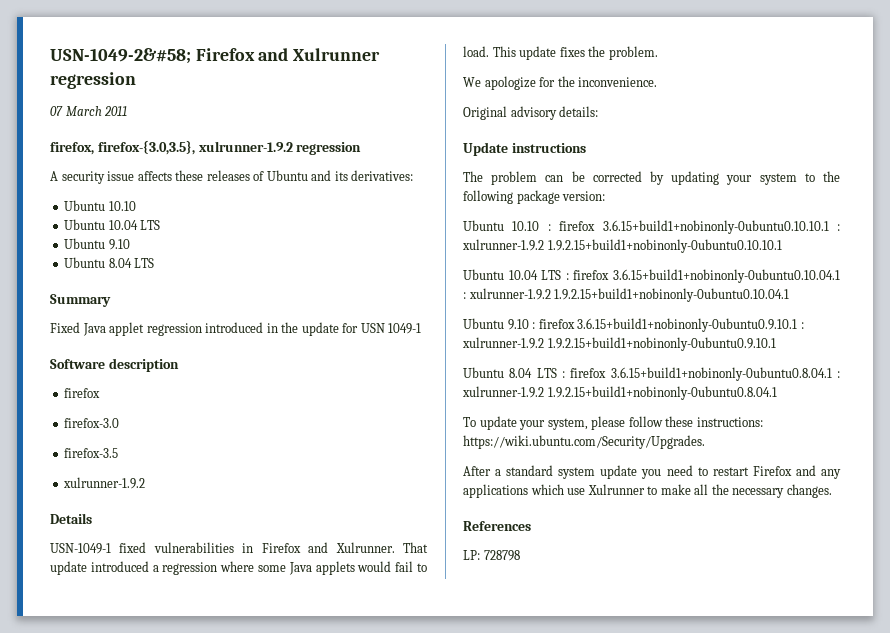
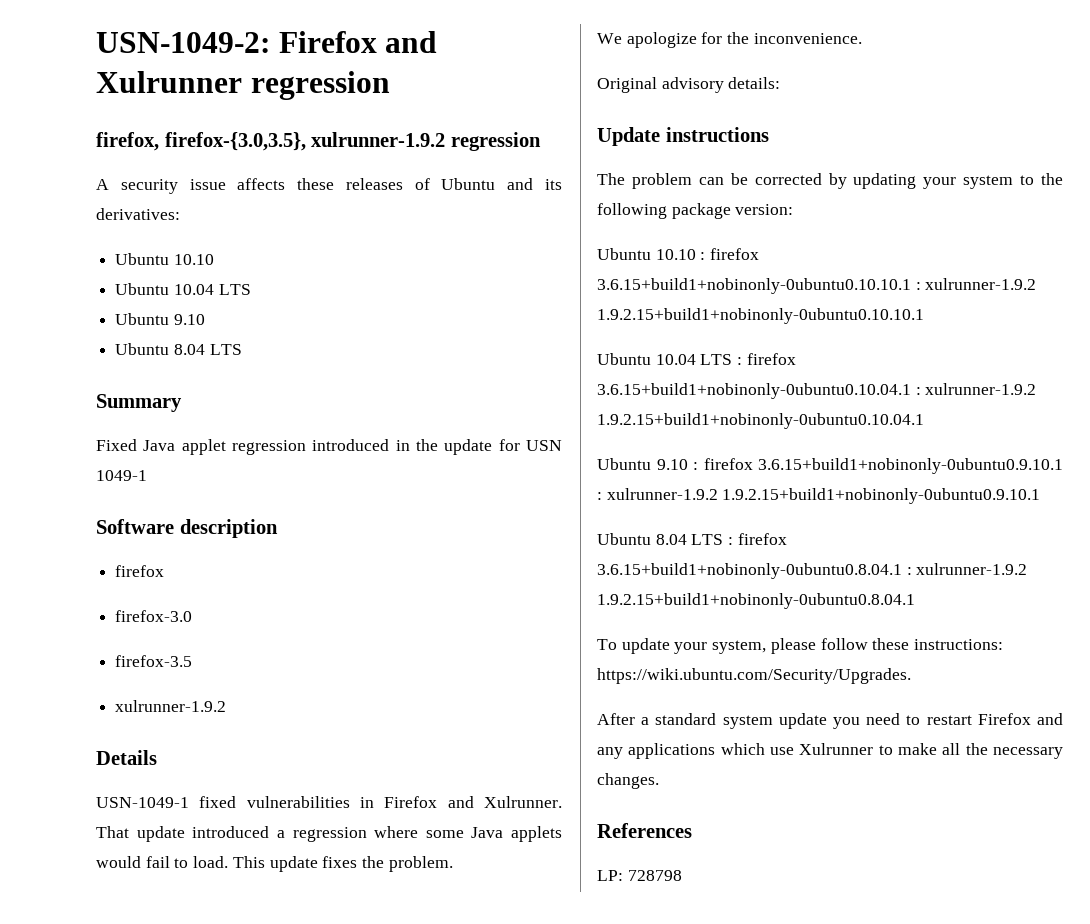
- USN-1049-2&#58; Firefox and Xulrunner regression
+ USN-1049-2: Firefox and Xulrunner regression
- 07 March 2011

